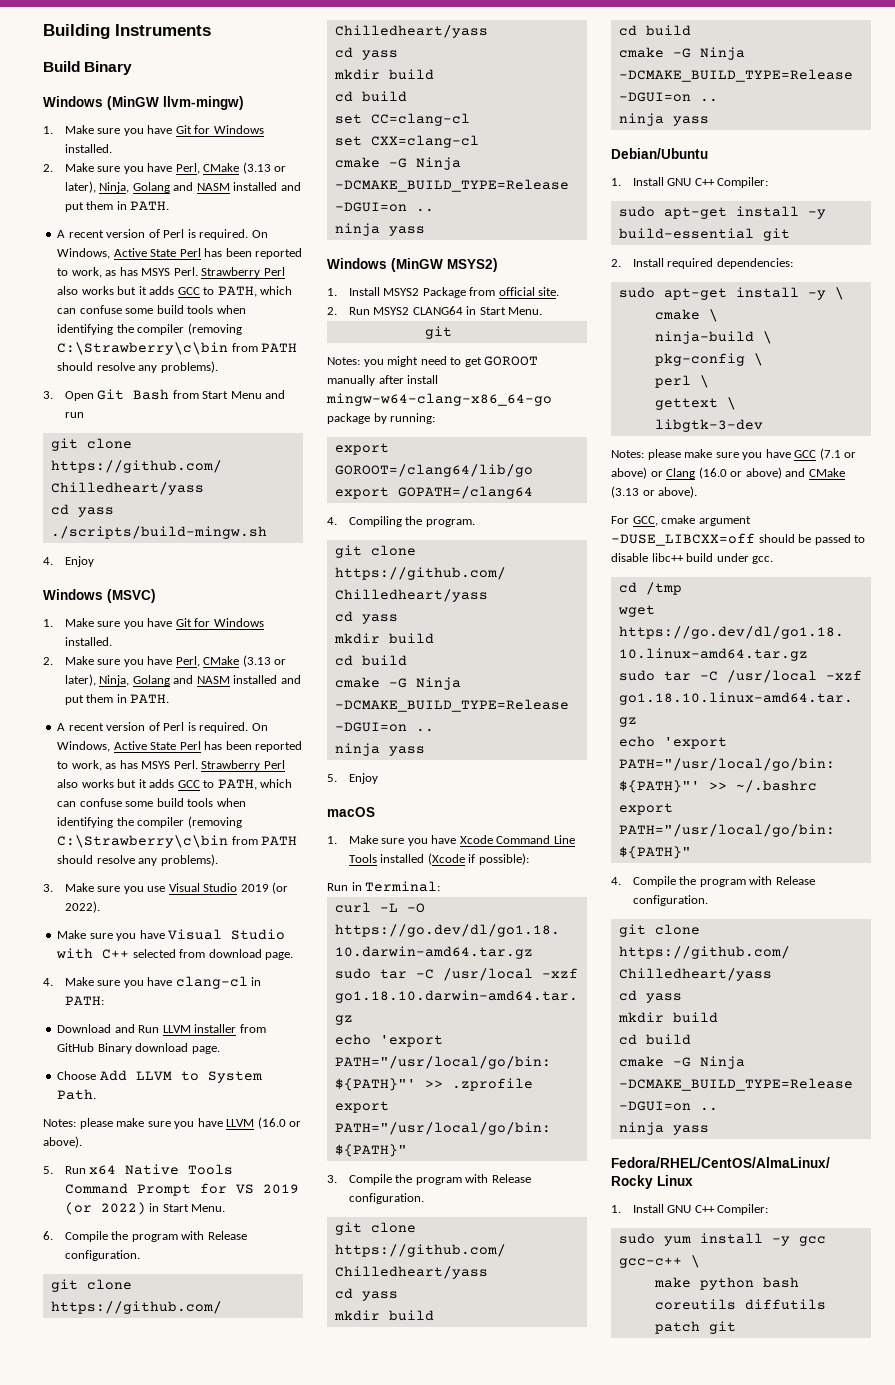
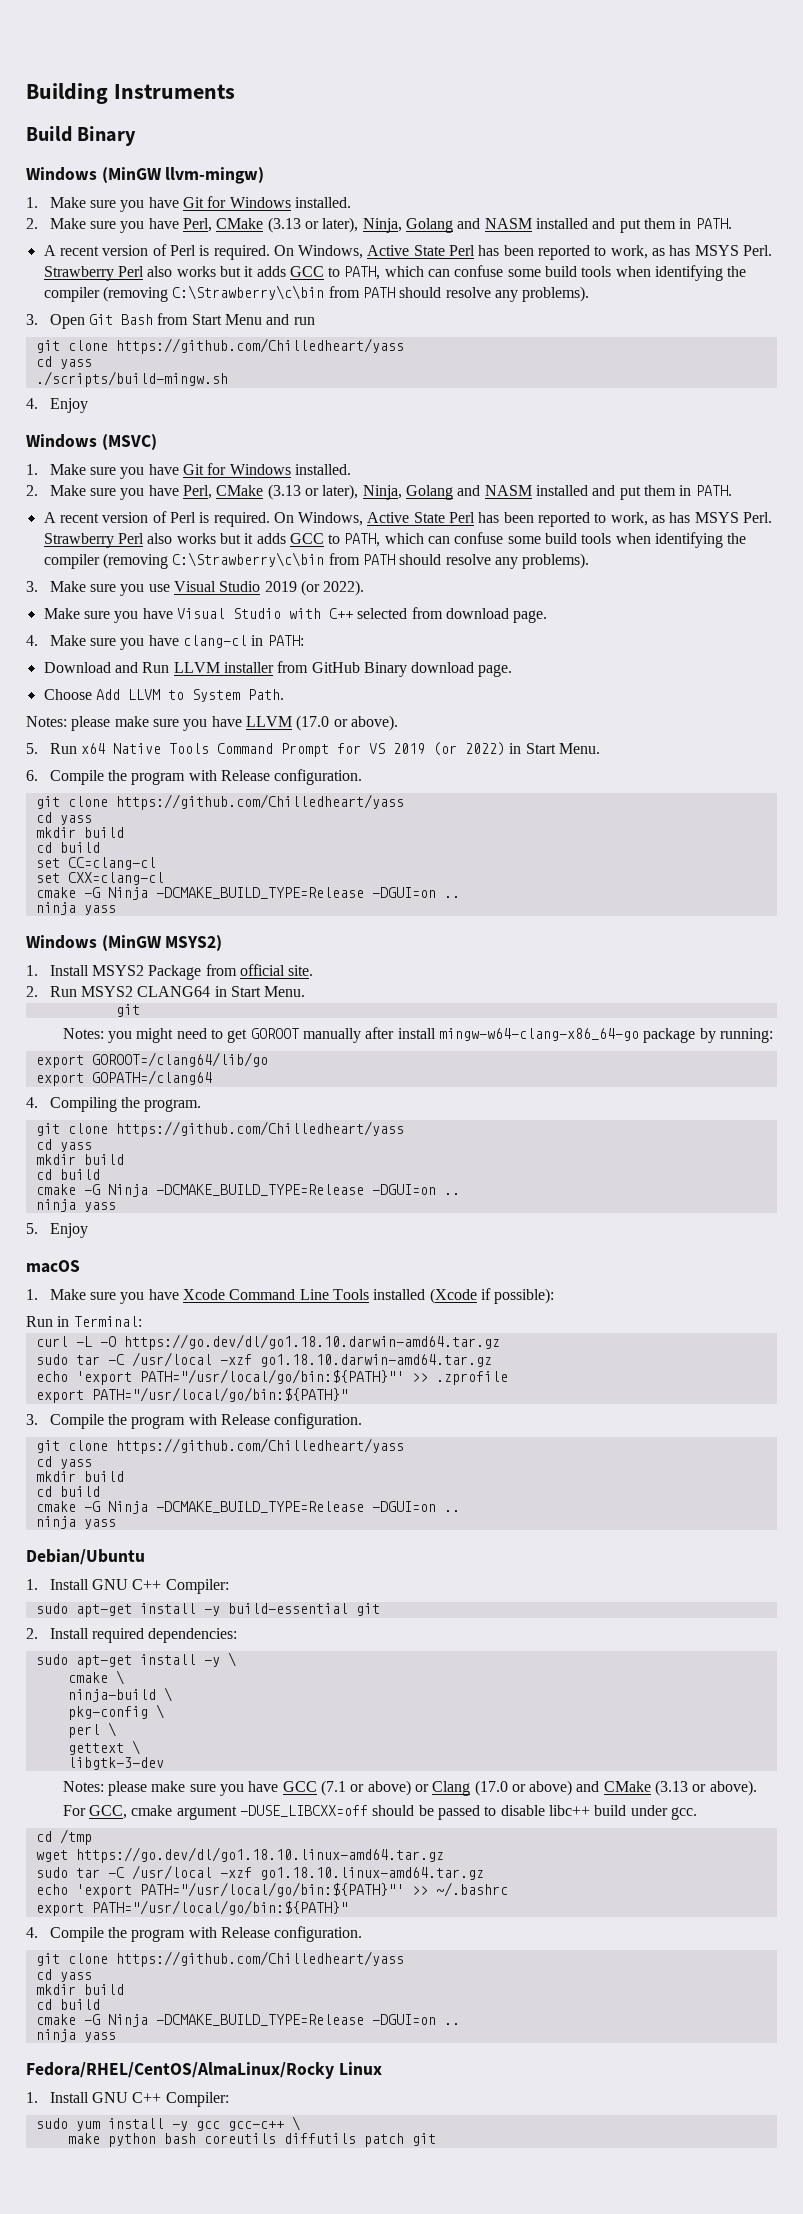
- Notes: please make sure you have LLVM (16.0 or above).
+ Notes: please make sure you have LLVM (17.0 or above).
- Notes: please make sure you have GCC (7.1 or above) or Clang (16.0 or above) and CMake (3.13 or above).
+ Notes: please make sure you have GCC (7.1 or above) or Clang (17.0 or above) and CMake (3.13 or above).

